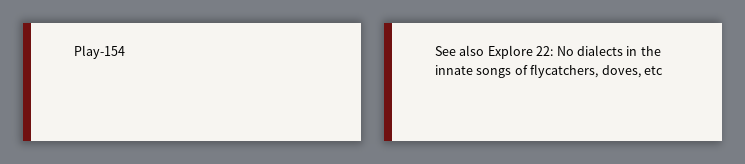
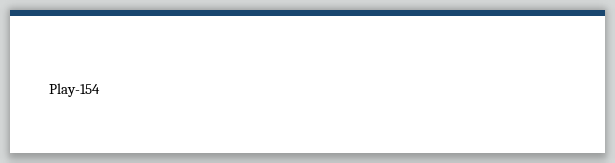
- See also Explore 22: No dialects in the innate songs of flycatchers, doves, etc

